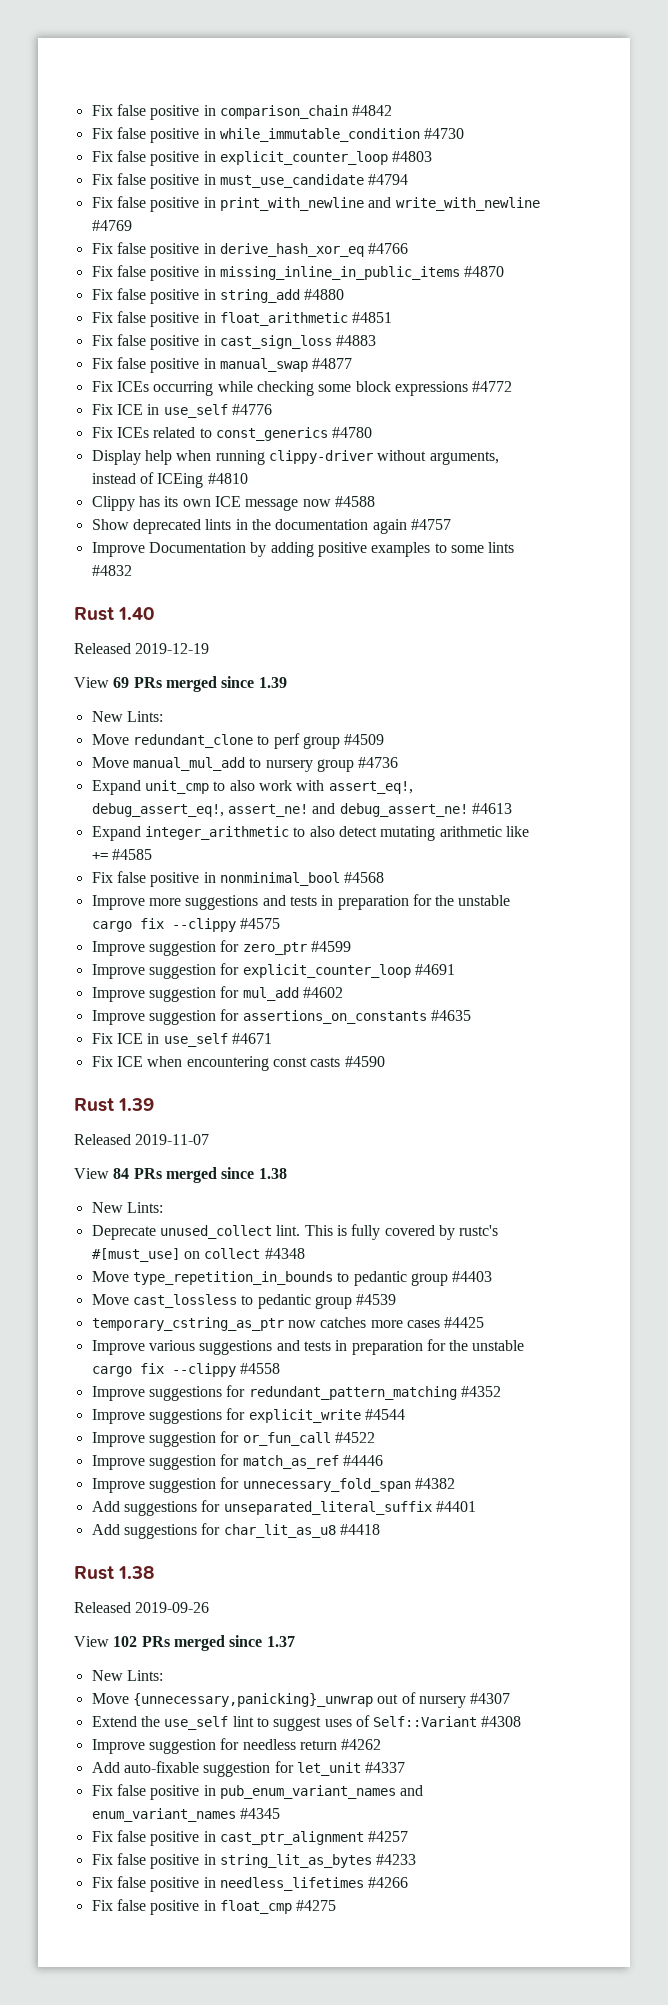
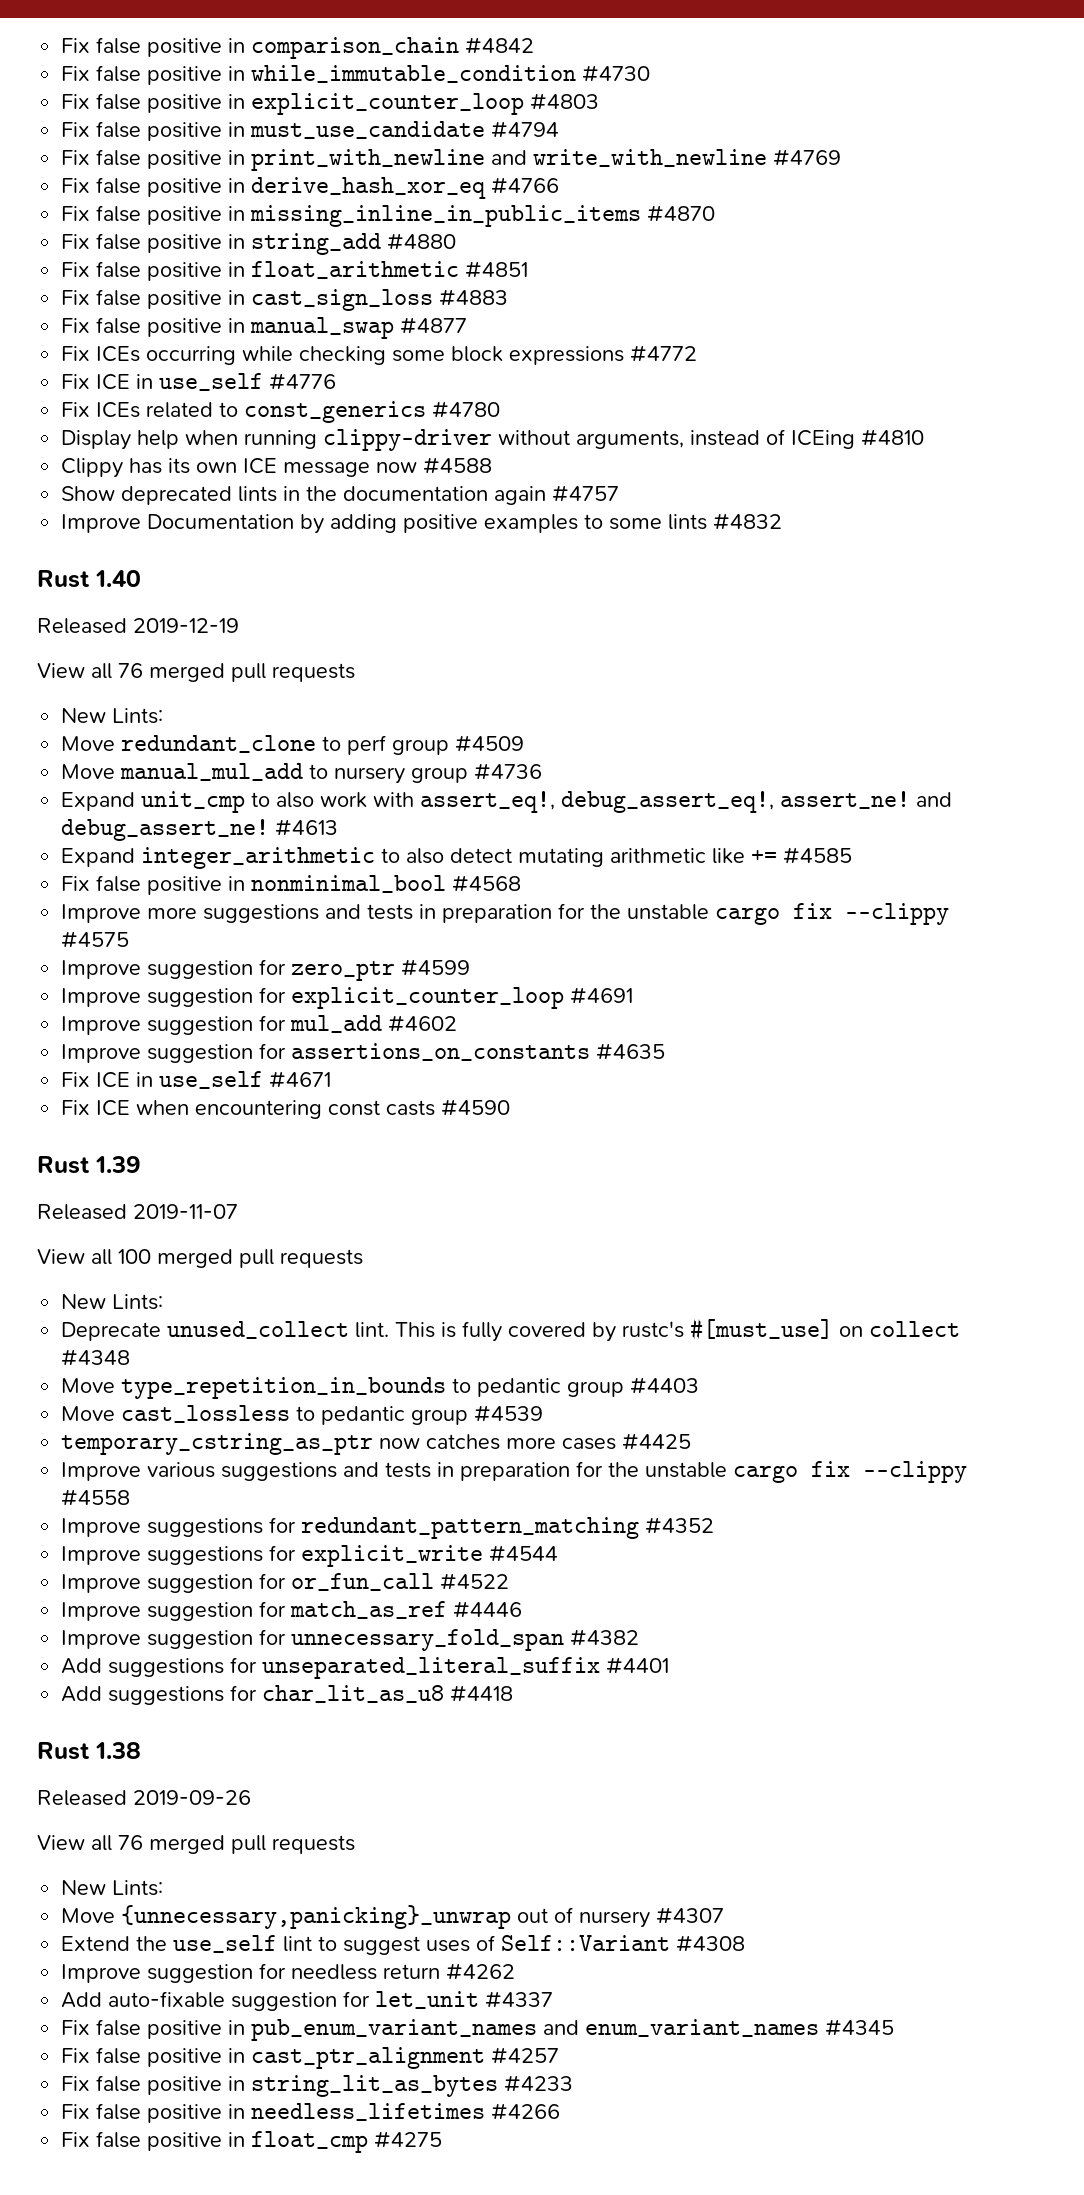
  Released 2019-12-19
- View 69 PRs merged since 1.39
+ View all 76 merged pull requests
- View 84 PRs merged since 1.38
+ View all 100 merged pull requests
  Released 2019-09-26
- View 102 PRs merged since 1.37
+ View all 76 merged pull requests

